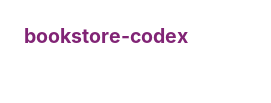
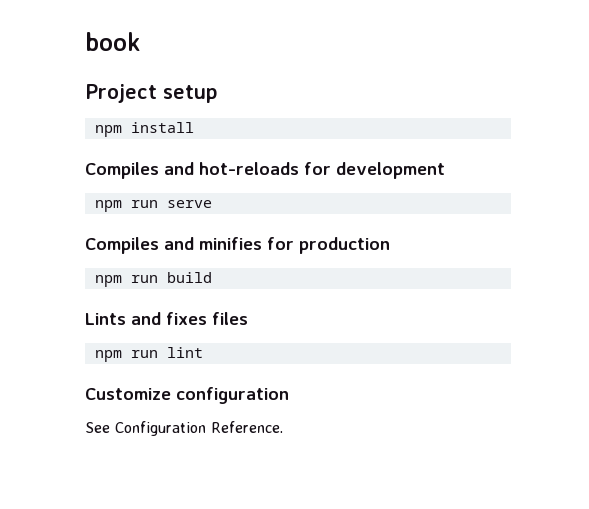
- bookstore-codex
+ book
+ Project setup
+ npm install
+ Compiles and hot-reloads for development
+ npm run serve
+ Compiles and minifies for production
+ npm run build
+ Lints and fixes files
+ npm run lint
+ Customize configuration
+ See Configuration Reference.

